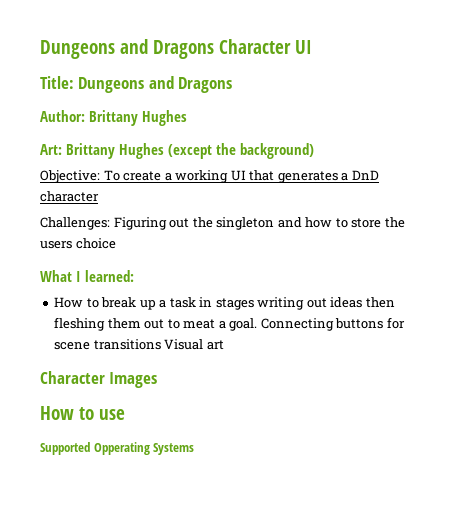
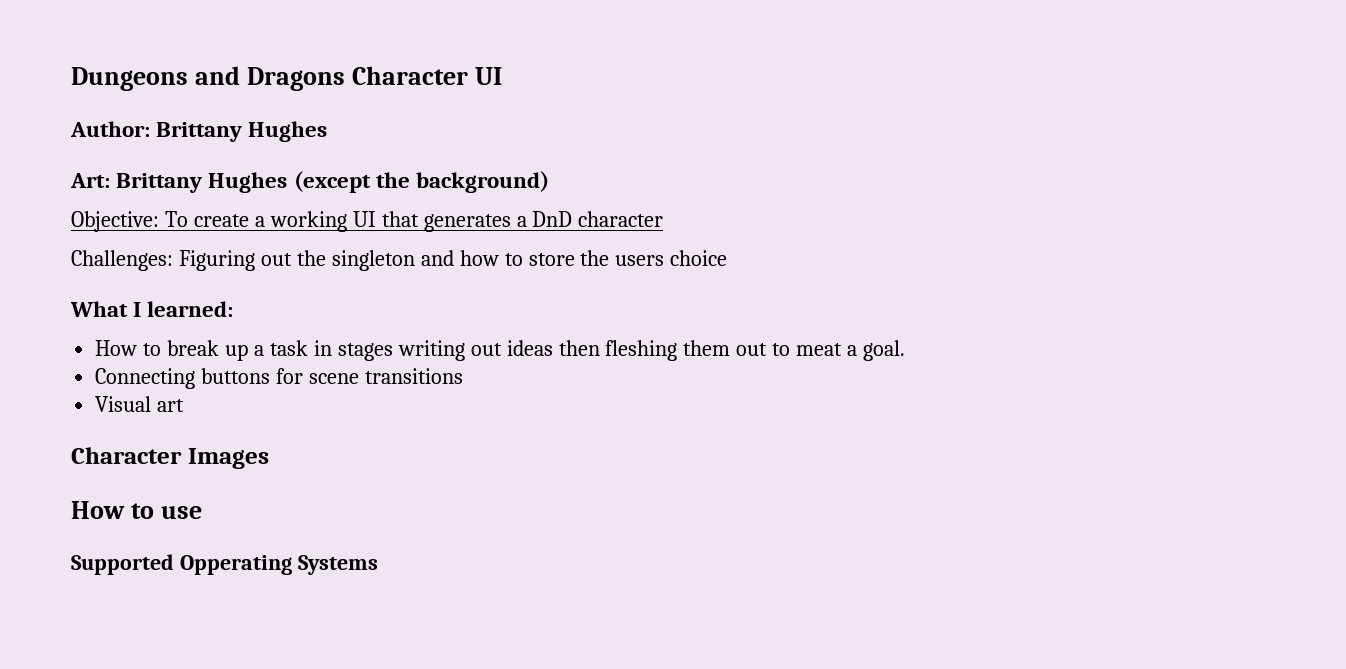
- Title: Dungeons and Dragons
- How to break up a task in stages writing out ideas then fleshing them out to meat a goal. Connecting buttons for scene transitions Visual art
+ How to break up a task in stages writing out ideas then fleshing them out to meat a goal.
+ Connecting buttons for scene transitions
+ Visual art

